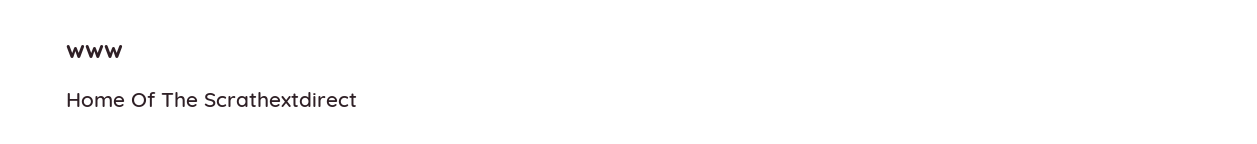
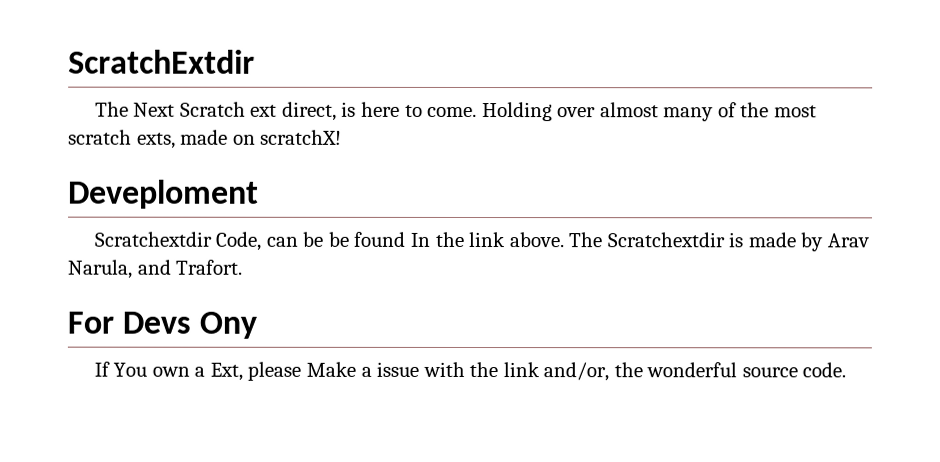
- www
- Home Of The Scrathextdirect
+ ScratchExtdir
+ The Next Scratch ext direct, is here to come. Holding over almost many of the most scratch exts, made on scratchX!
+ Deveploment
+ Scratchextdir Code, can be be found In the link above. The Scratchextdir is made by Arav Narula, and Trafort.
+ For Devs Ony
+ If You own a Ext, please Make a issue with the link and/or, the wonderful source code.

